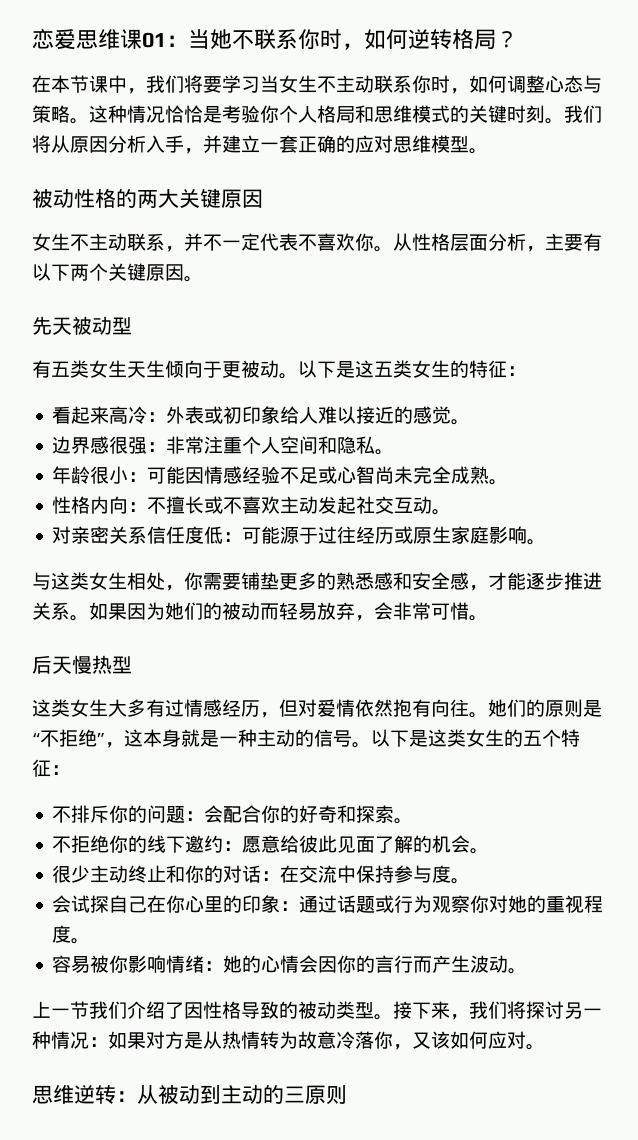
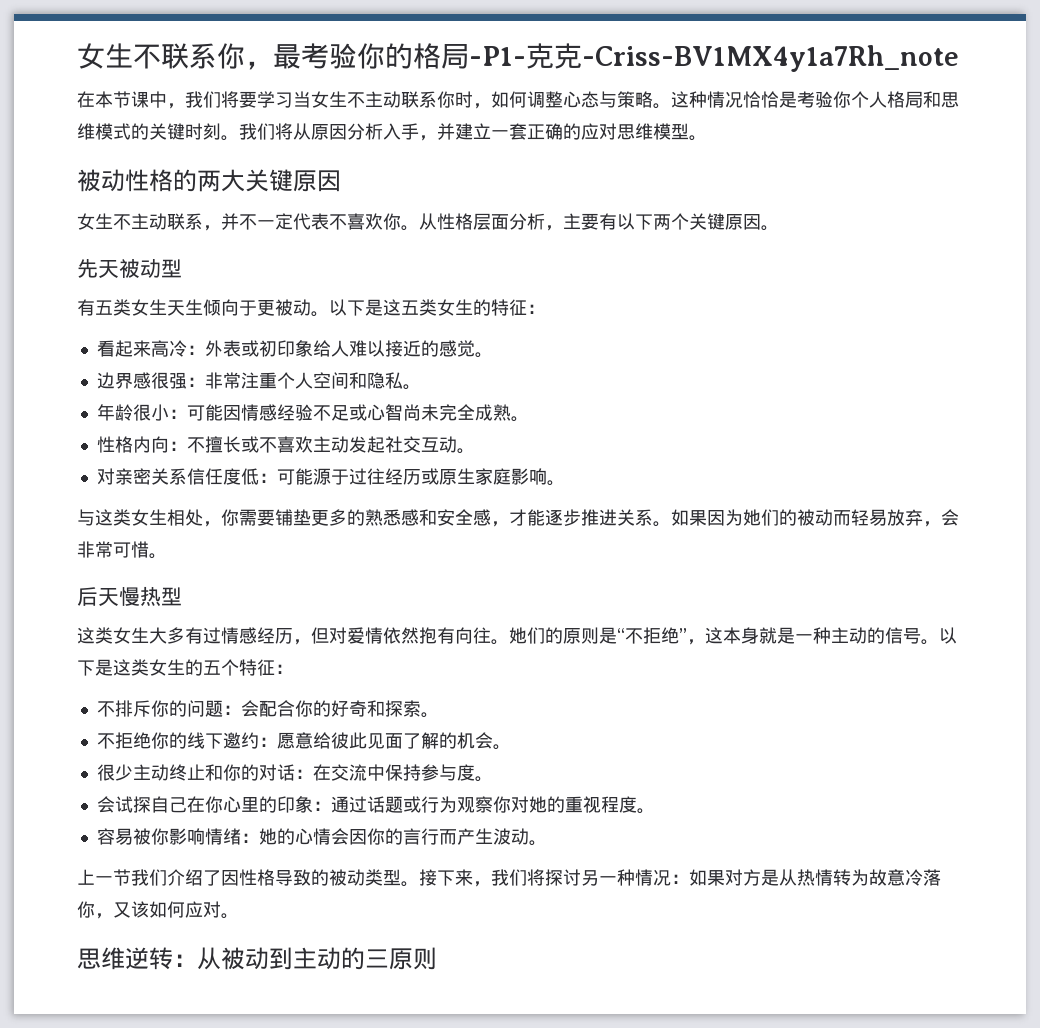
- 恋爱思维课01：当她不联系你时，如何逆转格局？
+ 女生不联系你，最考验你的格局-P1-克克-Criss-BV1MX4y1a7Rh_note

